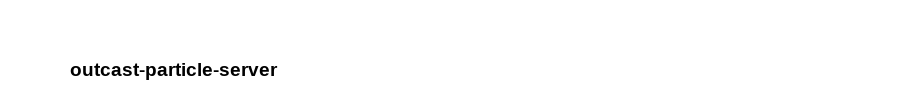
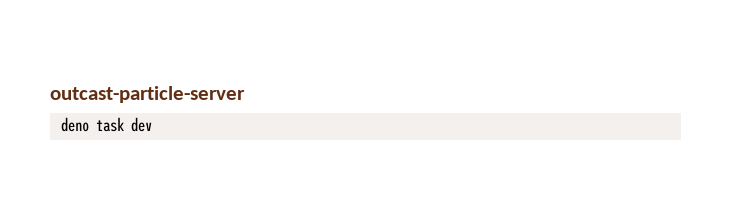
+ deno task dev

